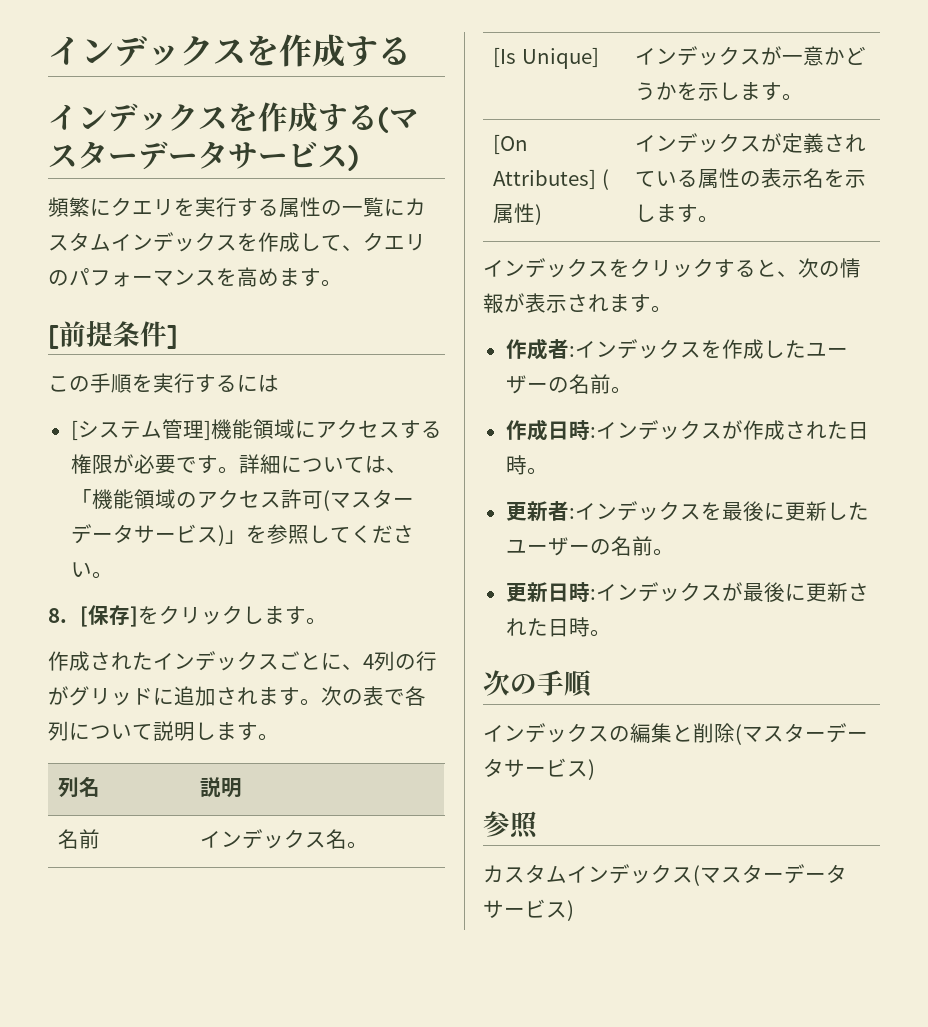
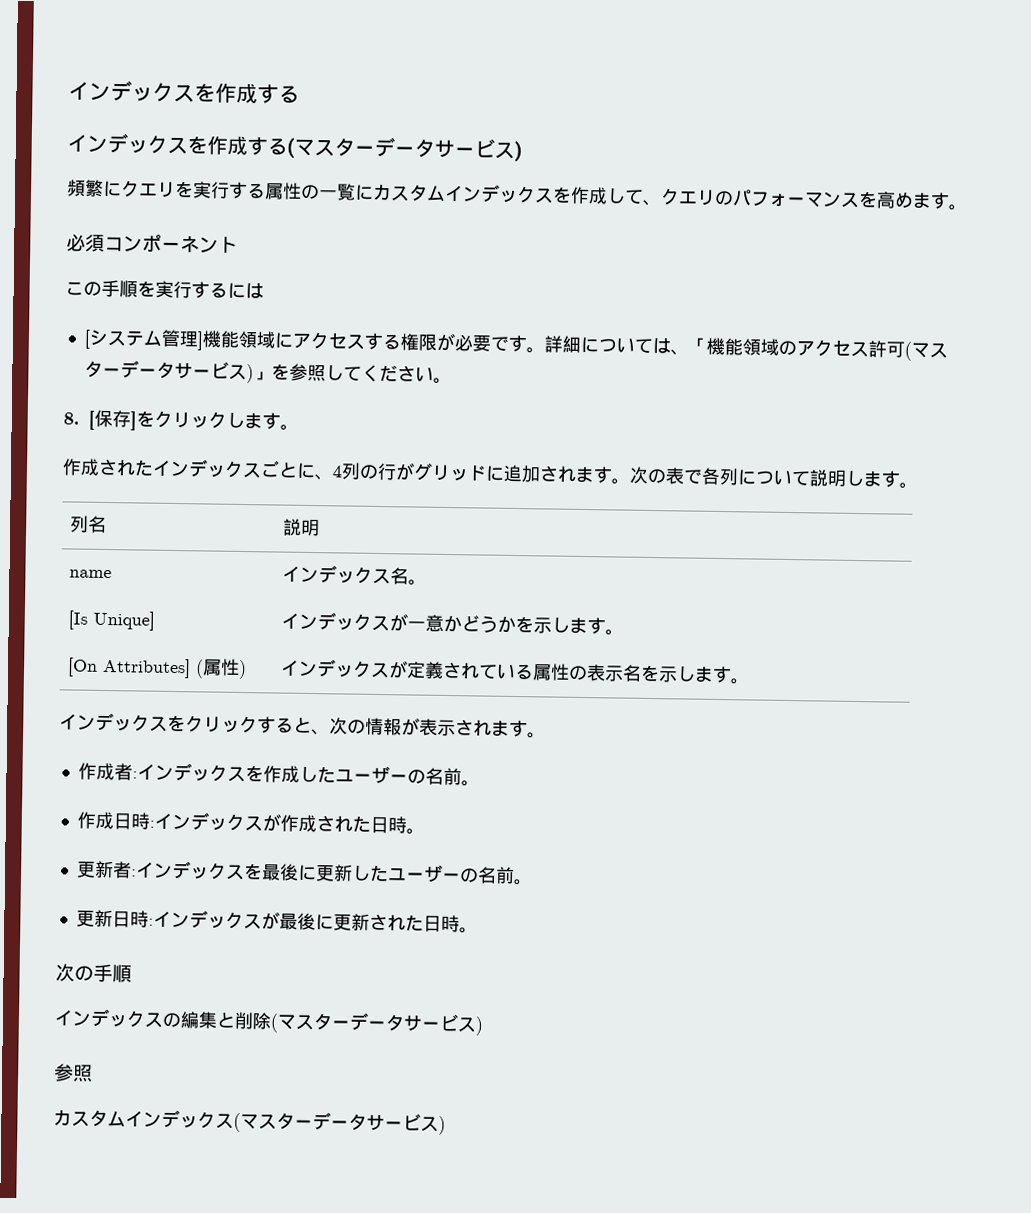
- [前提条件]
+ 必須コンポーネント
- 名前 | インデックス名。
+ name | インデックス名。

